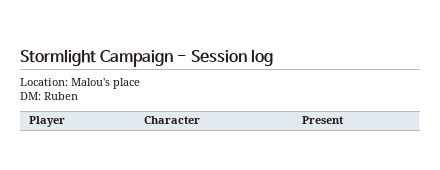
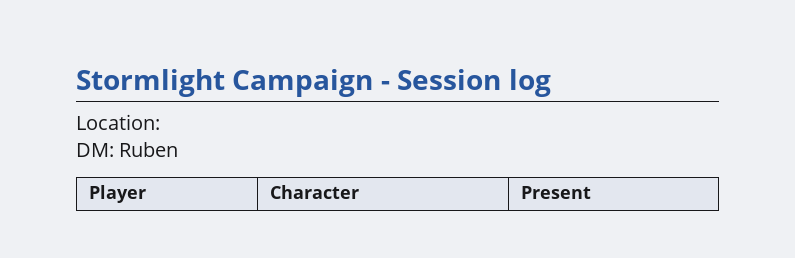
- Location: Malou's place
+ Location:

